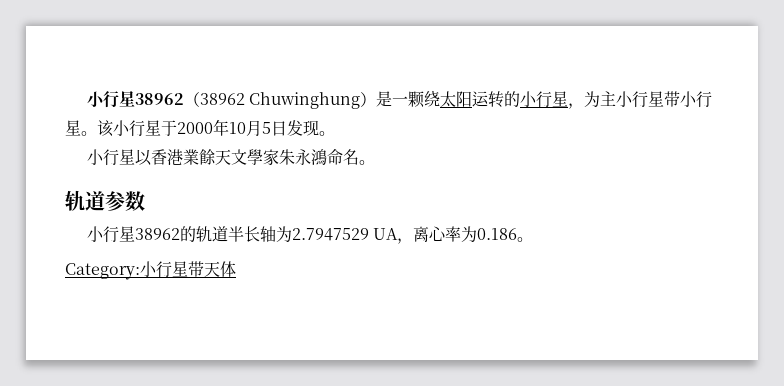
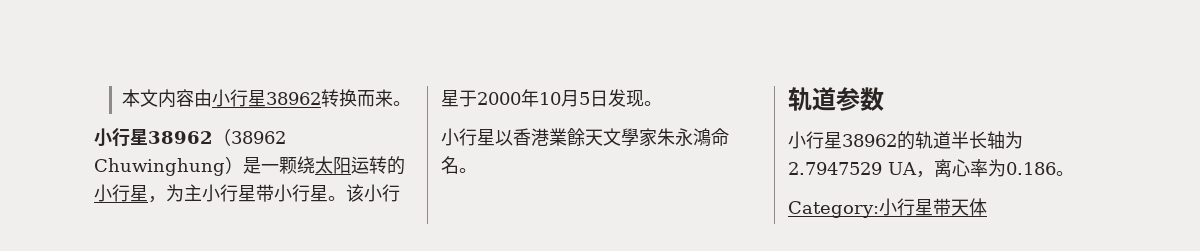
+ 本文内容由小行星38962转换而来。

